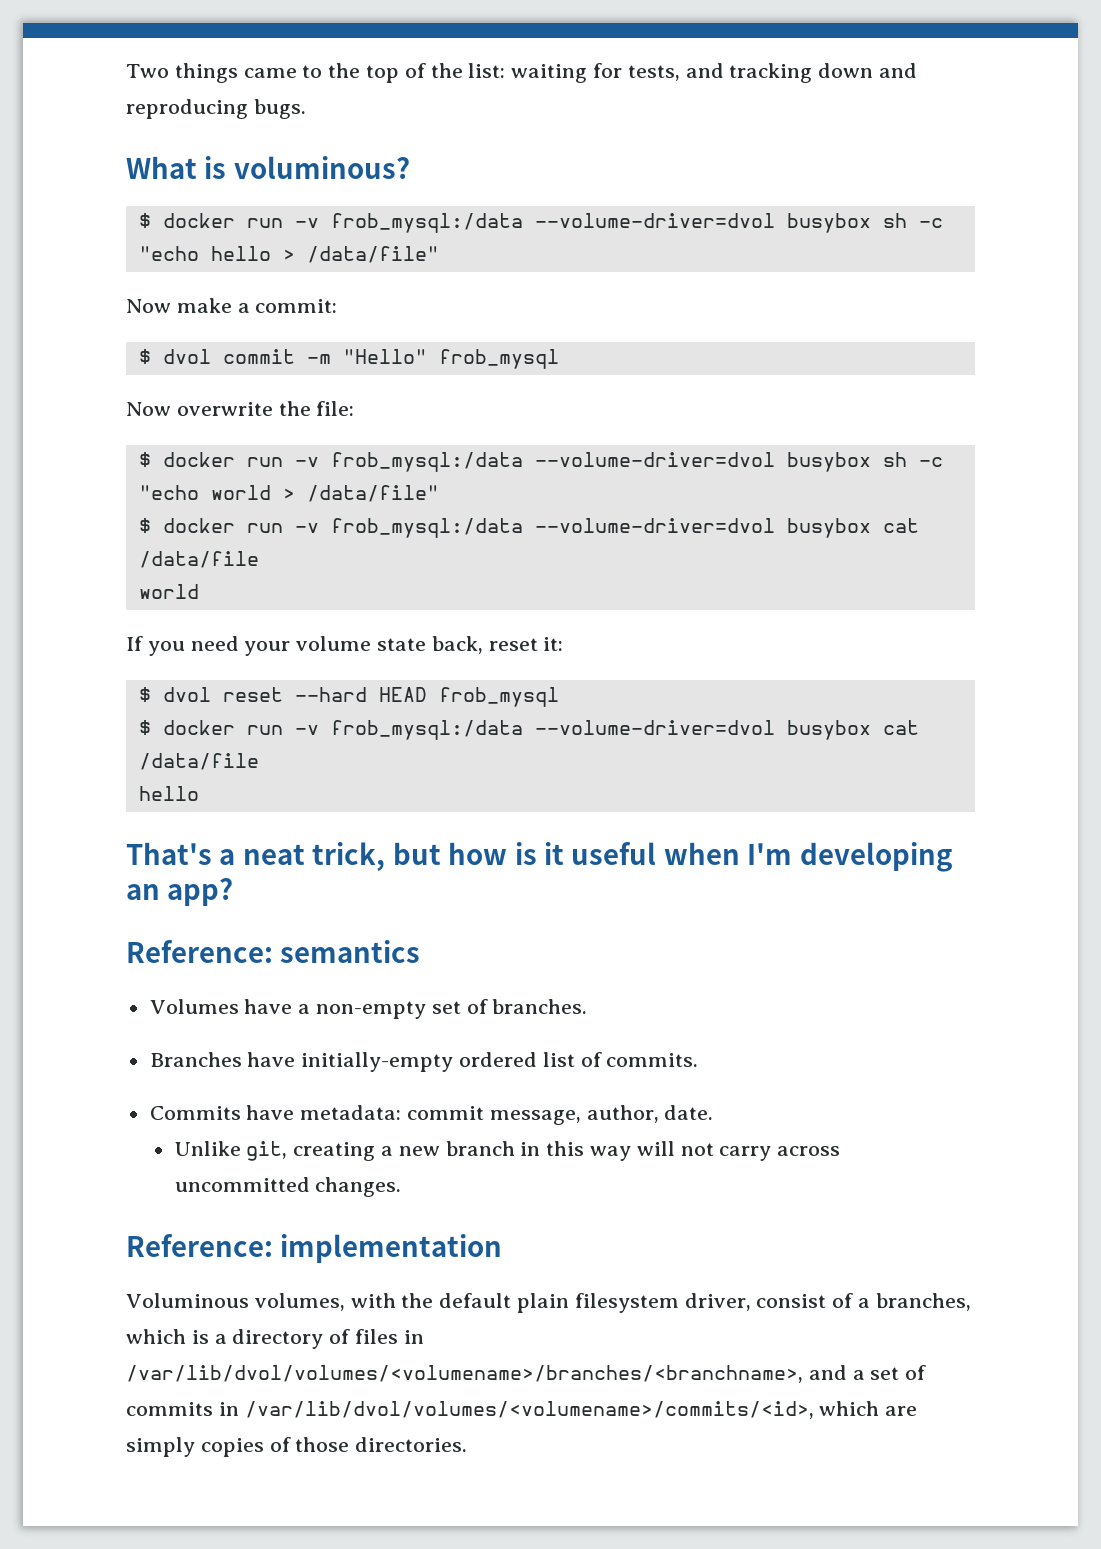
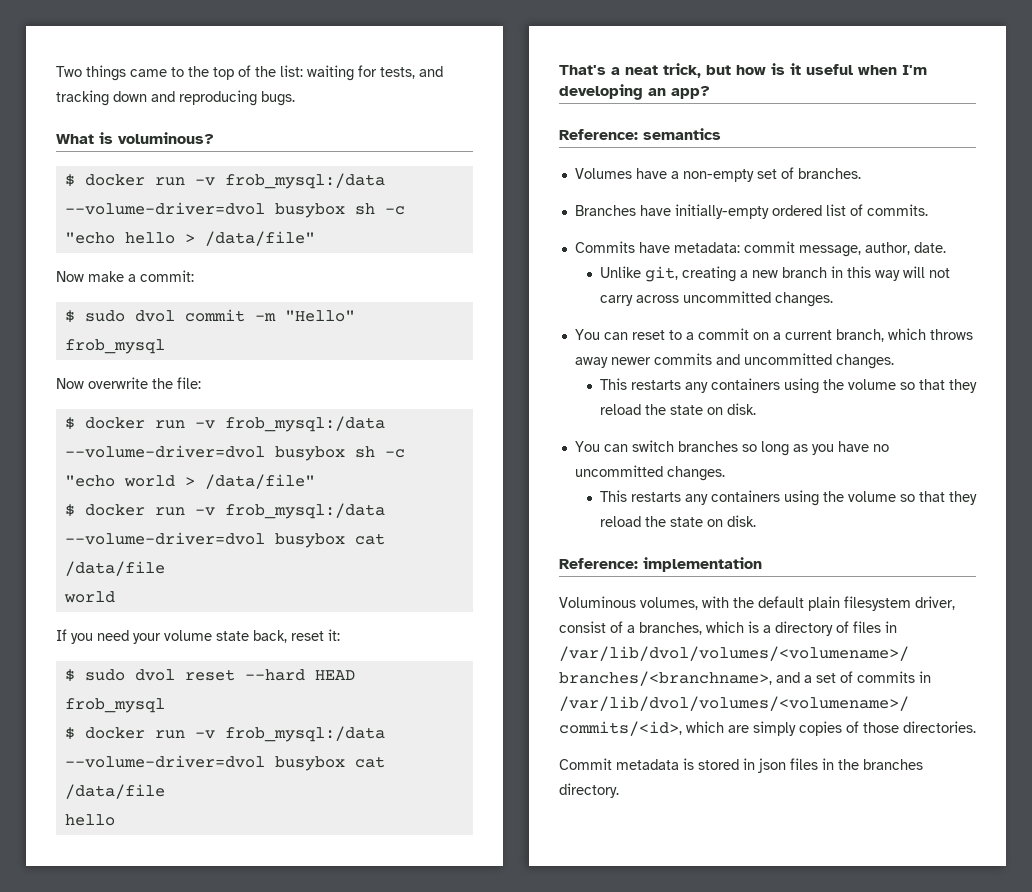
- $ dvol commit -m "Hello" frob_mysql
+ $ sudo dvol commit -m "Hello" frob_mysql
- $ dvol reset --hard HEAD frob_mysql
+ $ sudo dvol reset --hard HEAD frob_mysql
+ You can reset to a commit on a current branch, which throws away newer commits and uncommitted changes.
+ This restarts any containers using the volume so that they reload the state on disk.
+ You can switch branches so long as you have no uncommitted changes.
+ This restarts any containers using the volume so that they reload the state on disk.
+ Commit metadata is stored in json files in the branches directory.

